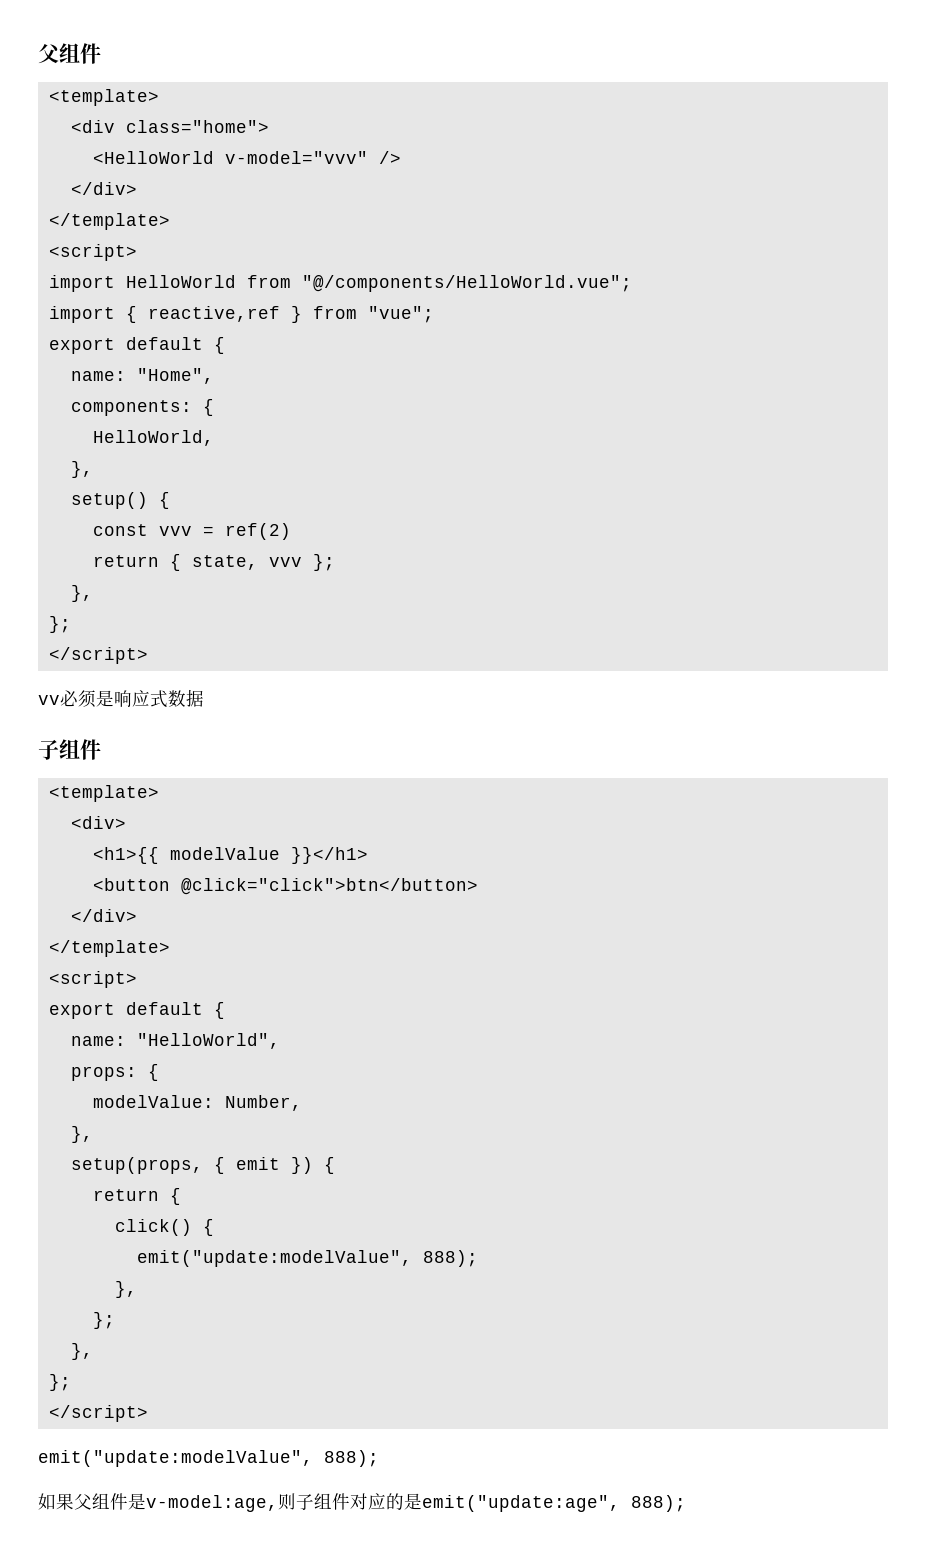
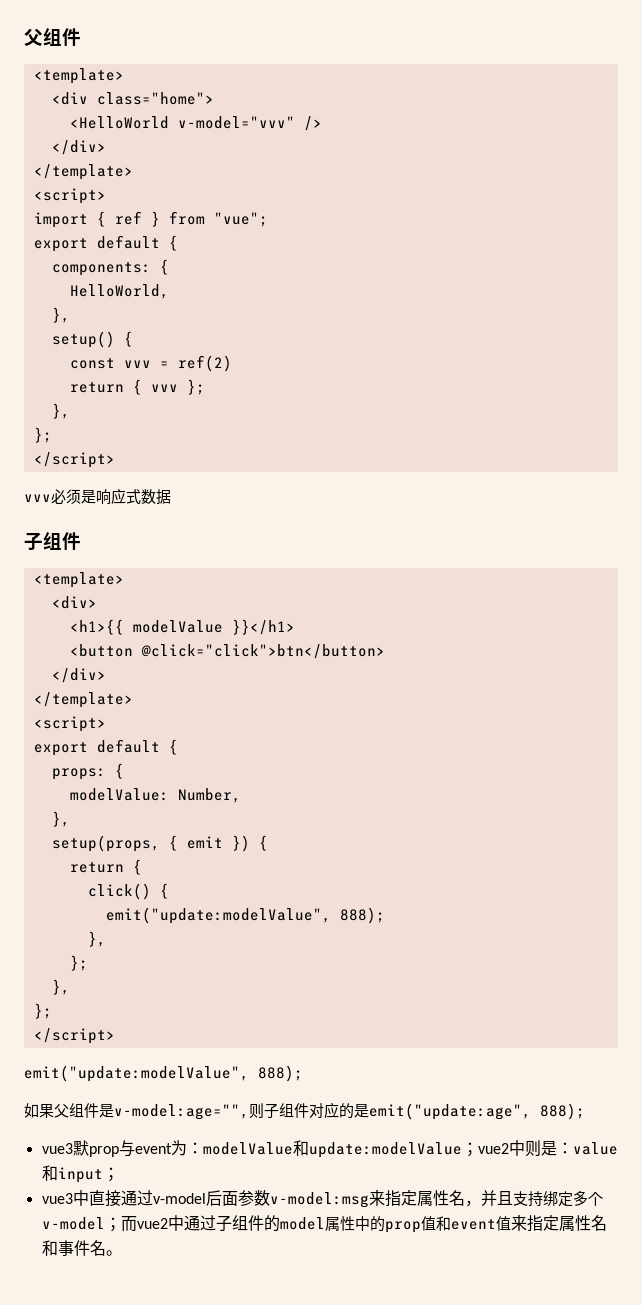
- import HelloWorld from "@/components/HelloWorld.vue";
- import { reactive,ref } from "vue";
+ import { ref } from "vue";
- name: "Home",
- return { state, vvv };
+ return { vvv };
- vv必须是响应式数据
+ vvv必须是响应式数据
- name: "HelloWorld",
- 如果父组件是v-model:age,则子组件对应的是emit("update:age", 888);
+ 如果父组件是v-model:age="",则子组件对应的是emit("update:age", 888);
+ vue3默prop与event为：modelValue和update:modelValue；vue2中则是：value和input；
+ vue3中直接通过v-model后面参数v-model:msg来指定属性名，并且支持绑定多个v-model；而vue2中通过子组件的model属性中的prop值和event值来指定属性名和事件名。

